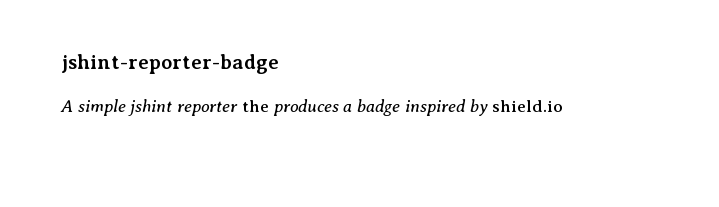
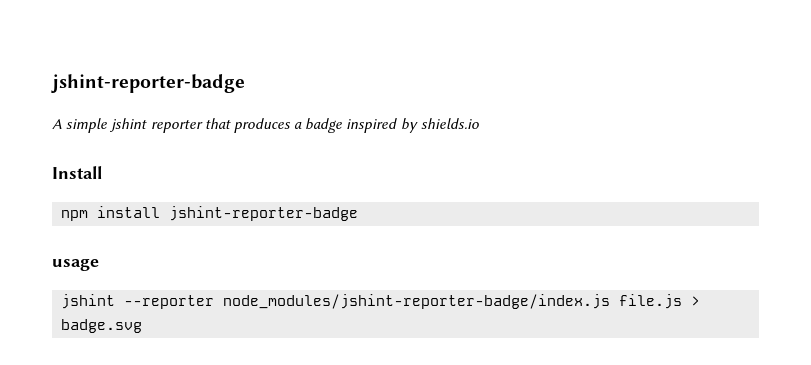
- A simple jshint reporter the produces a badge inspired by shield.io
+ A simple jshint reporter that produces a badge inspired by shields.io
+ Install
+ npm install jshint-reporter-badge
+ usage
+ jshint --reporter node_modules/jshint-reporter-badge/index.js file.js > badge.svg

